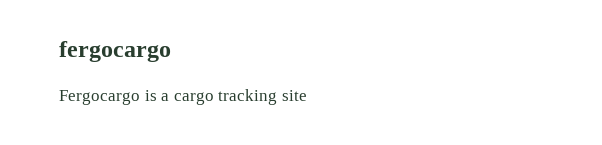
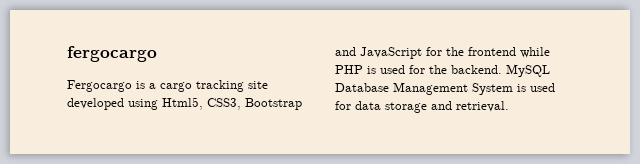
- Fergocargo is a cargo tracking site
+ Fergocargo is a cargo tracking site developed using Html5, CSS3, Bootstrap and JavaScript for the frontend while PHP is used for the backend. MySQL Database Management System is used for data storage and retrieval.

